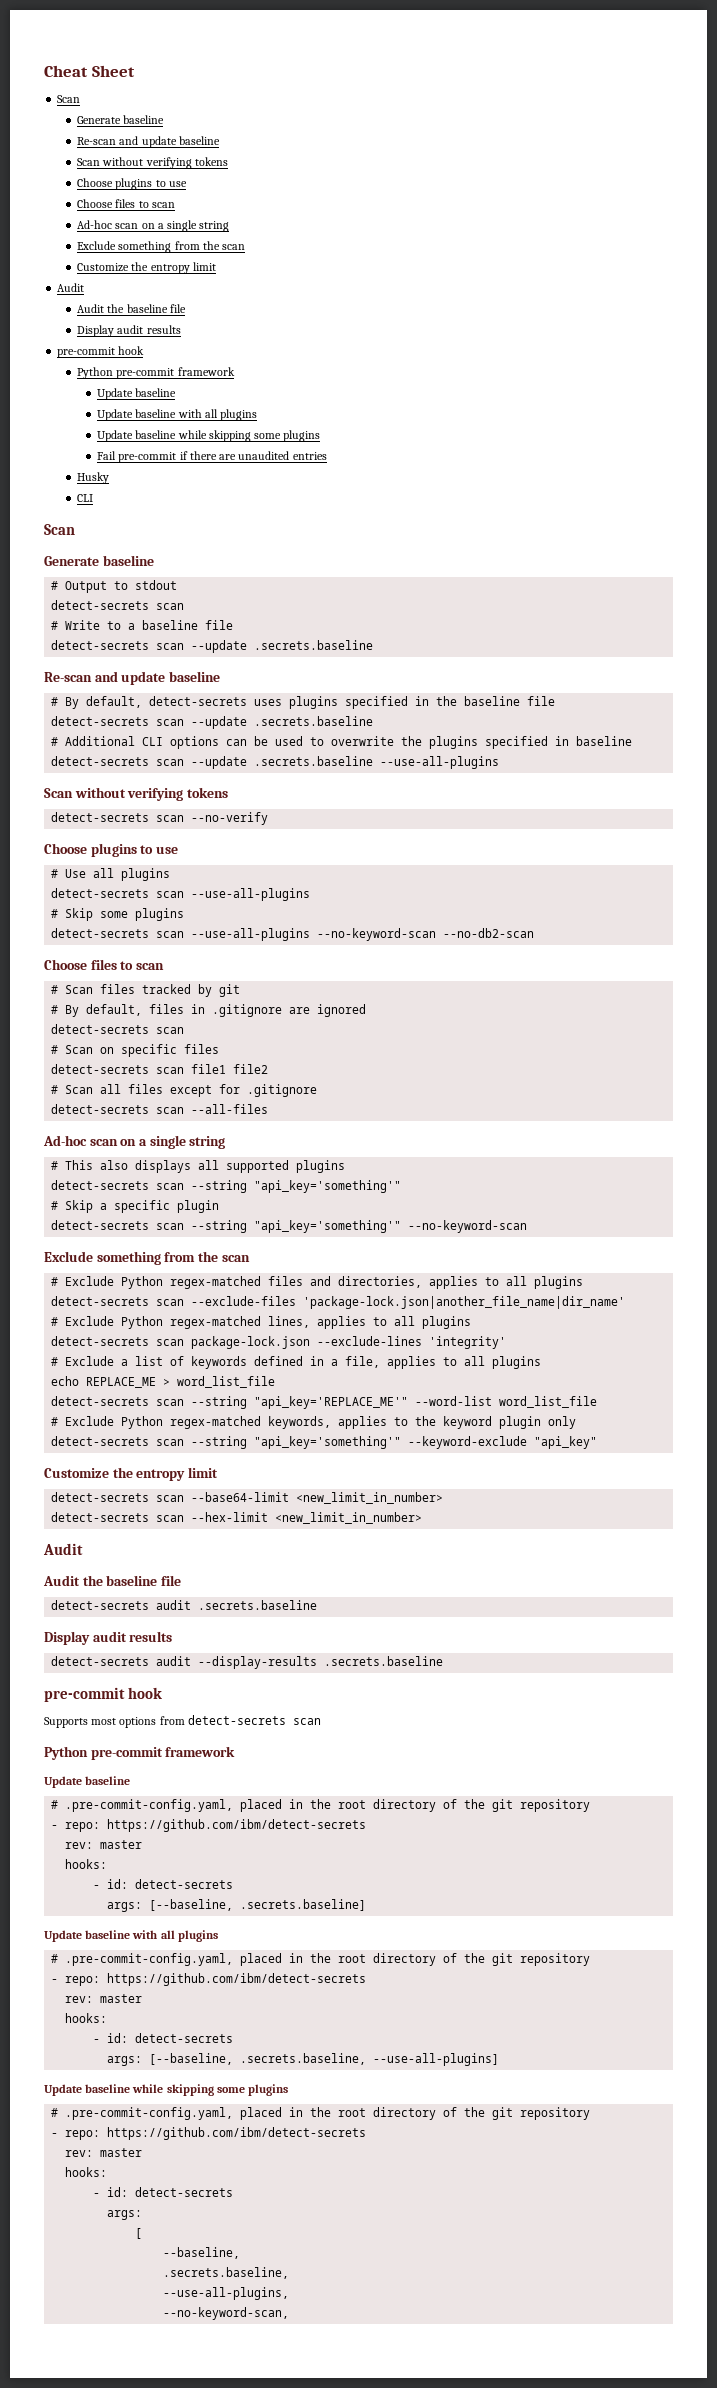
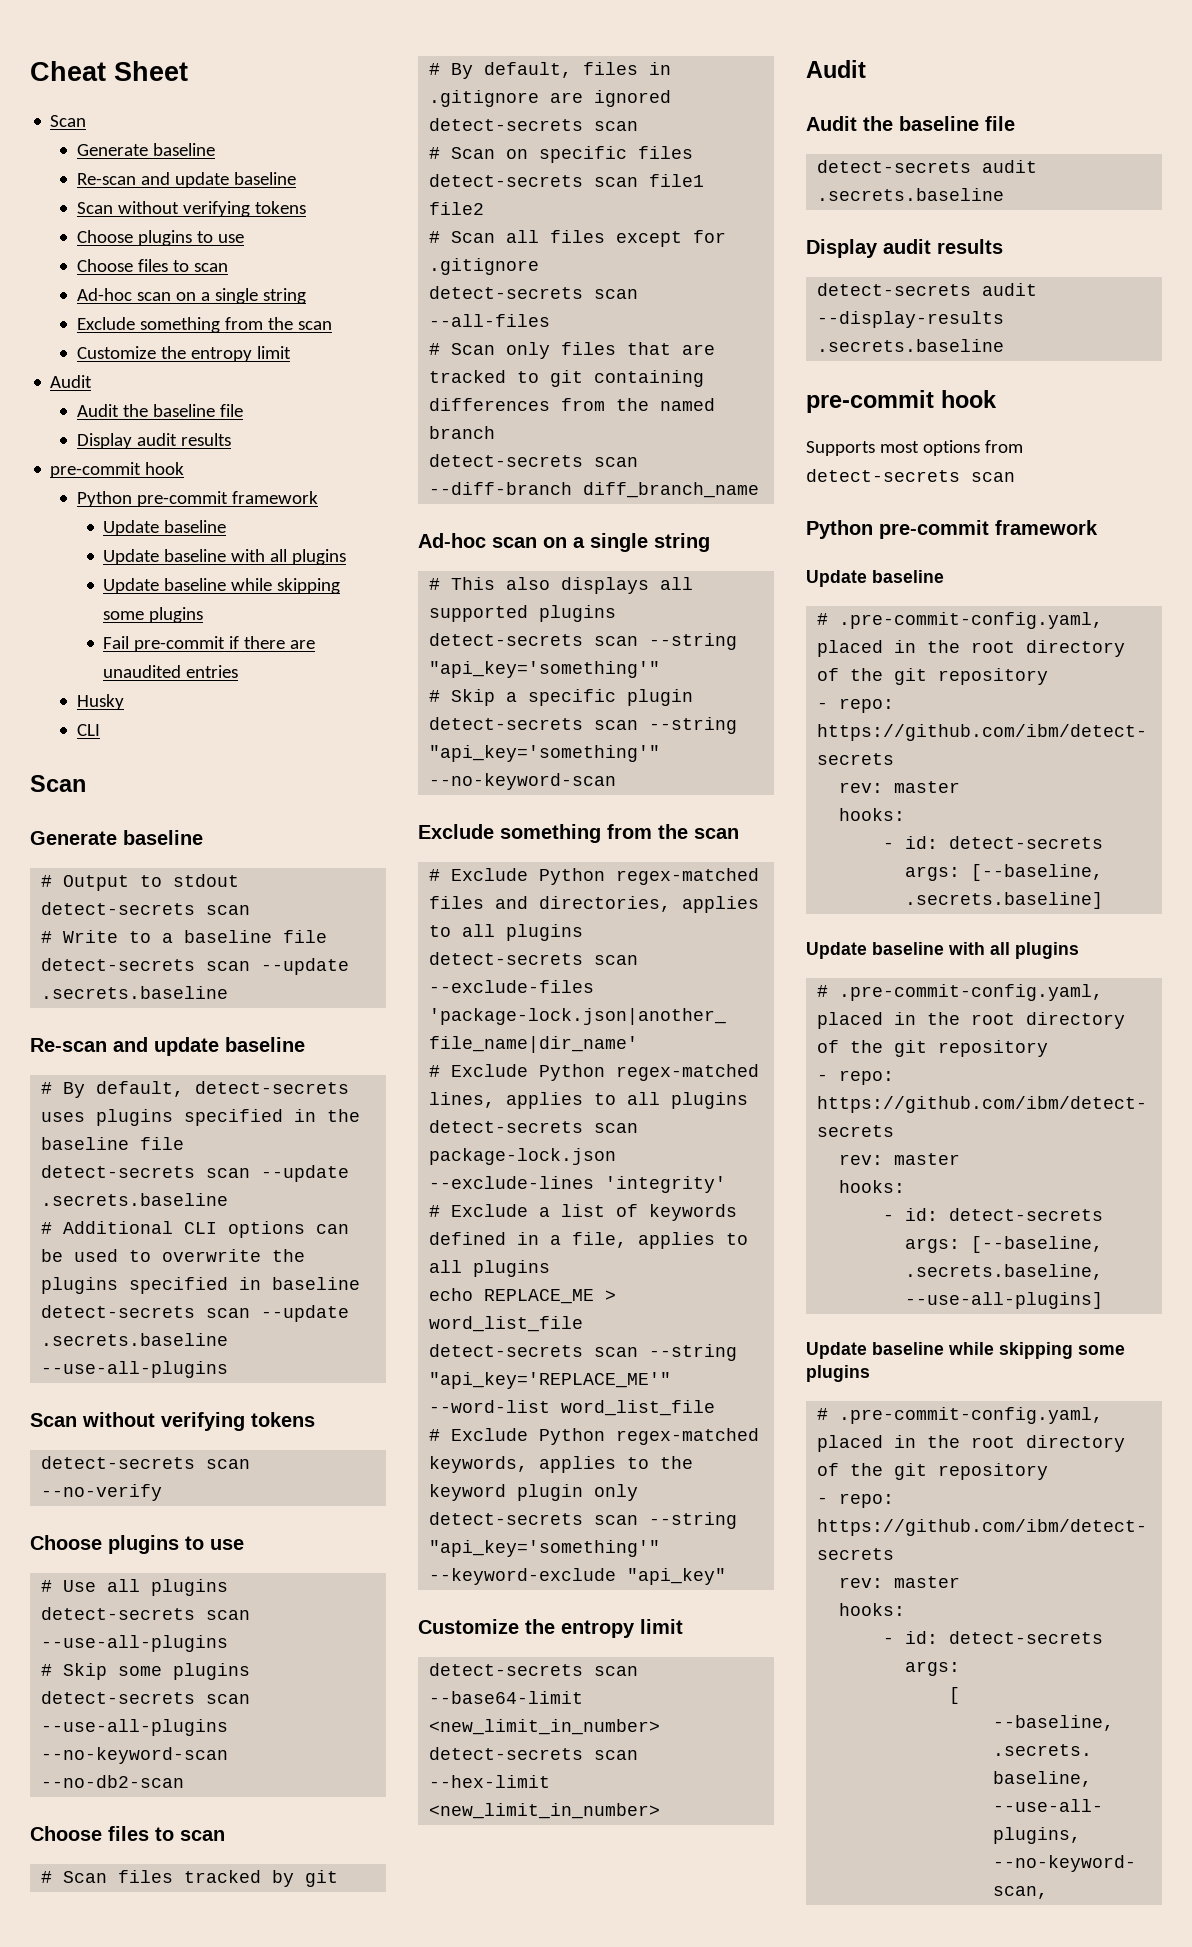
+ # Scan only files that are tracked to git containing differences from the named branch
+ detect-secrets scan --diff-branch diff_branch_name

